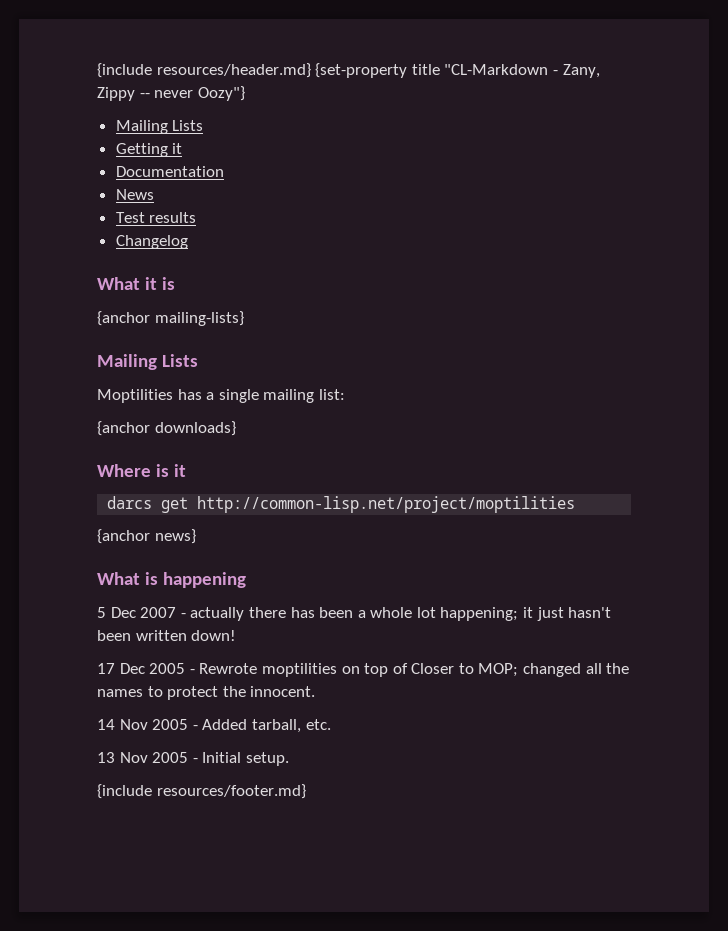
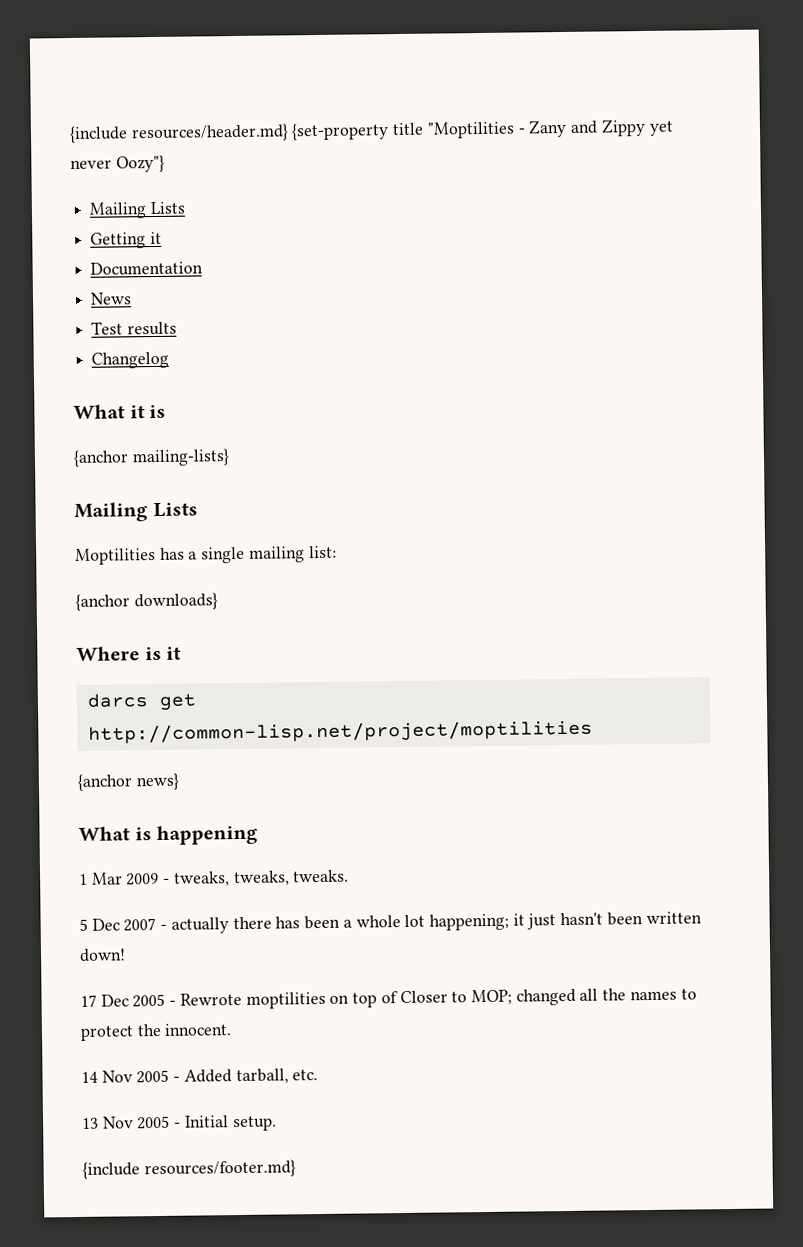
- {include resources/header.md} {set-property title "CL-Markdown - Zany, Zippy -- never Oozy"}
+ {include resources/header.md} {set-property title "Moptilities - Zany and Zippy yet never Oozy"}
+ 1 Mar 2009 - tweaks, tweaks, tweaks.

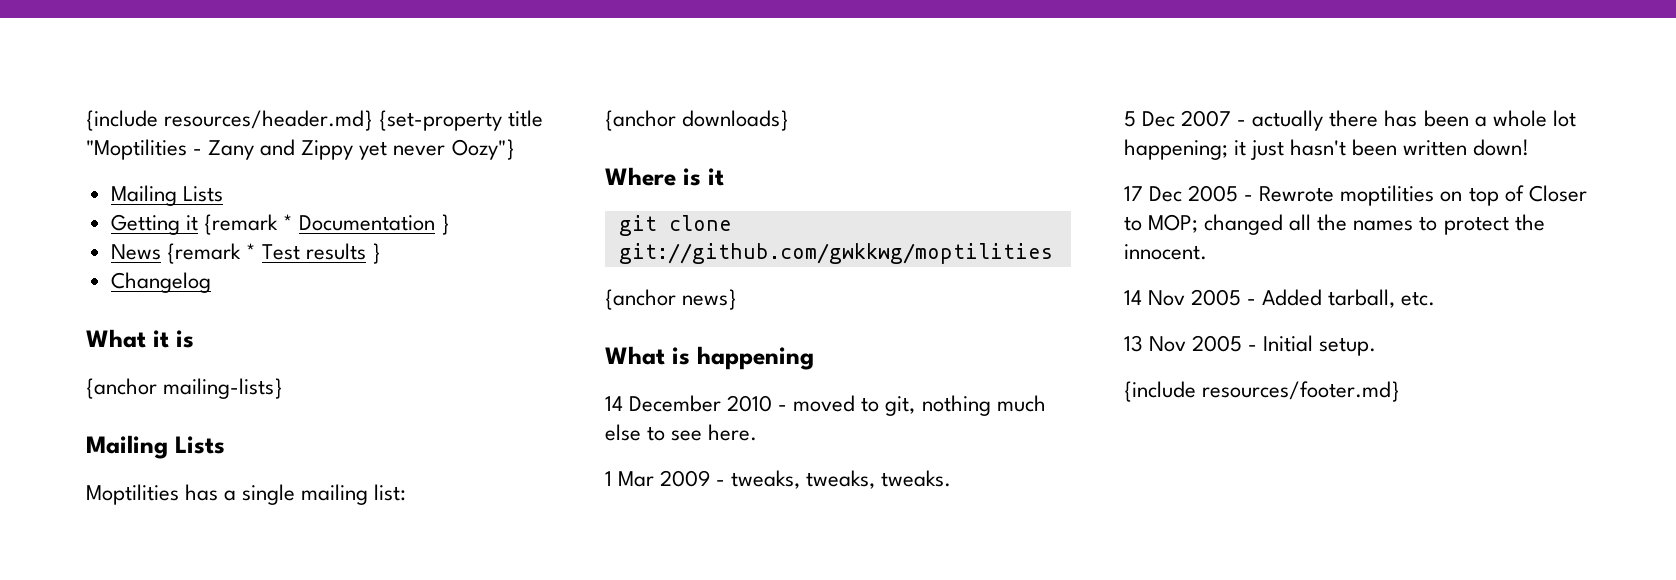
- Getting it
- Documentation
+ Getting it {remark * Documentation }
- News
- Test results
+ News {remark * Test results }
- darcs get http://common-lisp.net/project/moptilities
+ git clone git://github.com/gwkkwg/moptilities
+ 14 December 2010 - moved to git, nothing much else to see here.

